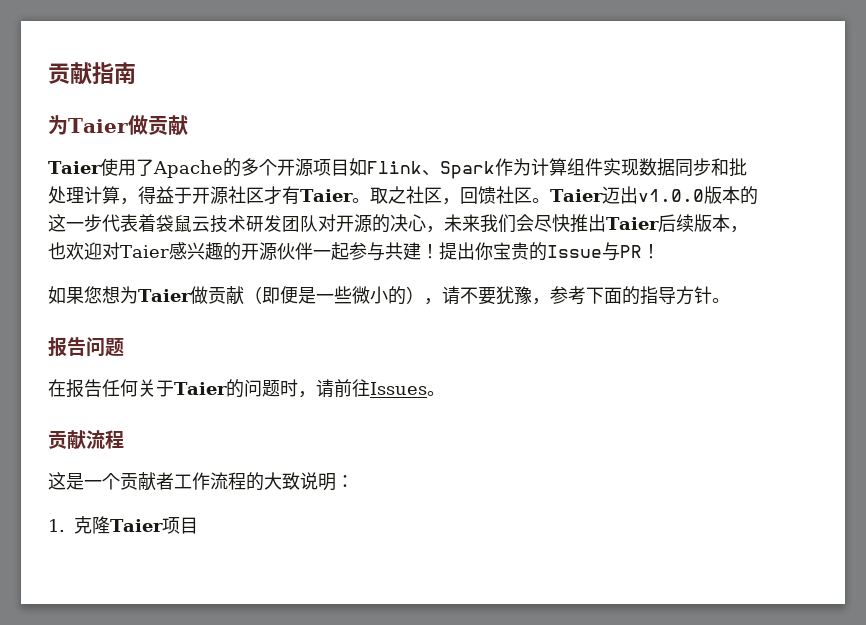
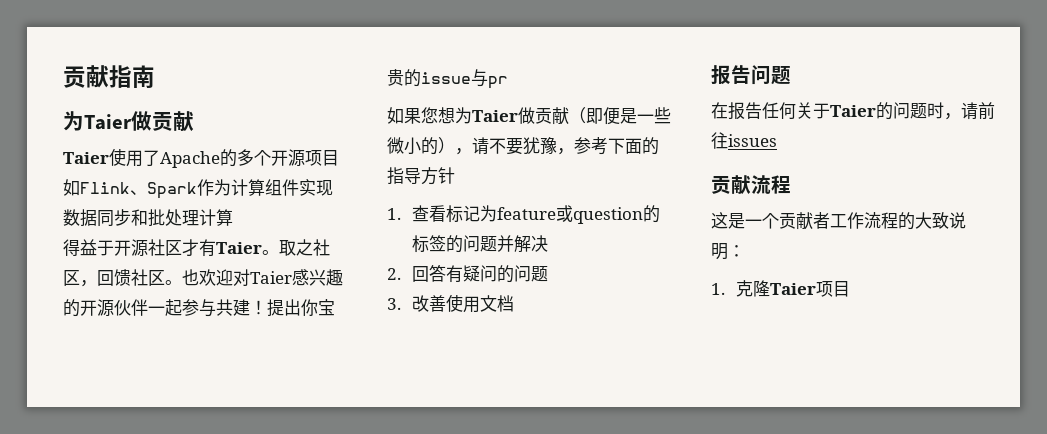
- Taier使用了Apache的多个开源项目如Flink、Spark作为计算组件实现数据同步和批处理计算，得益于开源社区才有Taier。
+ Taier使用了Apache的多个开源项目如Flink、Spark作为计算组件实现数据同步和批处理计算
+ 得益于开源社区才有Taier。
- Taier迈出v1.0.0版本的这一步代表着袋鼠云技术研发团队对开源的决心，未来我们会尽快推出Taier后续版本，也欢迎对Taier感兴趣的开源伙伴一起参与共建！
+ 也欢迎对Taier感兴趣的开源伙伴一起参与共建！
- 提出你宝贵的Issue与PR！
+ 提出你宝贵的issue与pr
- 如果您想为Taier做贡献（即便是一些微小的），请不要犹豫，参考下面的指导方针。
+ 如果您想为Taier做贡献（即便是一些微小的），请不要犹豫，参考下面的指导方针
+ 1.查看标记为feature或question的标签的问题并解决
+ 2.回答有疑问的问题
+ 3.改善使用文档
- 在报告任何关于Taier的问题时，请前往Issues。
+ 在报告任何关于Taier的问题时，请前往issues

